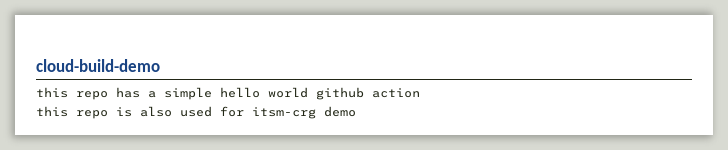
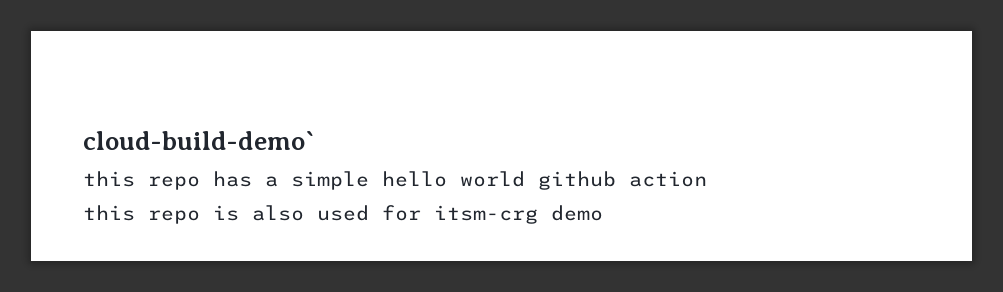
- cloud-build-demo
+ cloud-build-demo`

